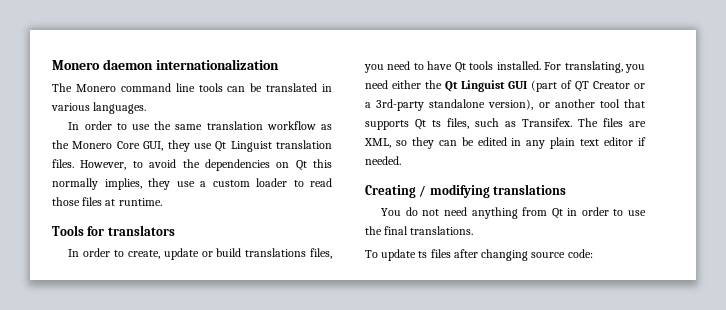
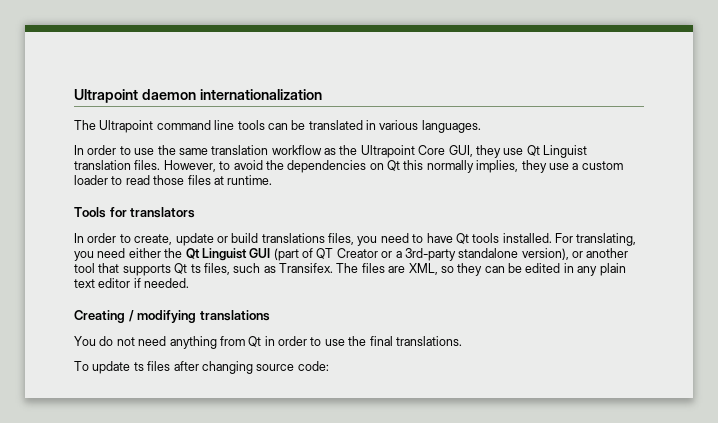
- Monero daemon internationalization
+ Ultrapoint daemon internationalization
- The Monero command line tools can be translated in various languages.
+ The Ultrapoint command line tools can be translated in various languages.
- In order to use the same translation workflow as the Monero Core GUI, they use Qt Linguist translation files.
+ In order to use the same translation workflow as the Ultrapoint Core GUI, they use Qt Linguist translation files.

